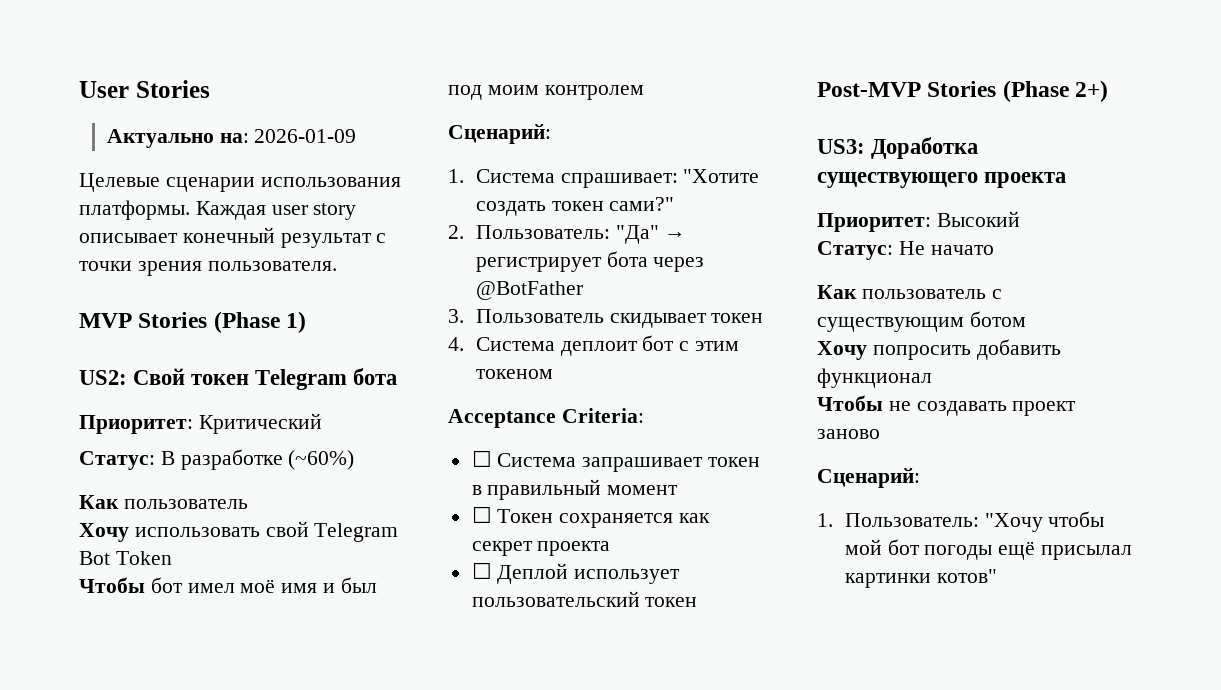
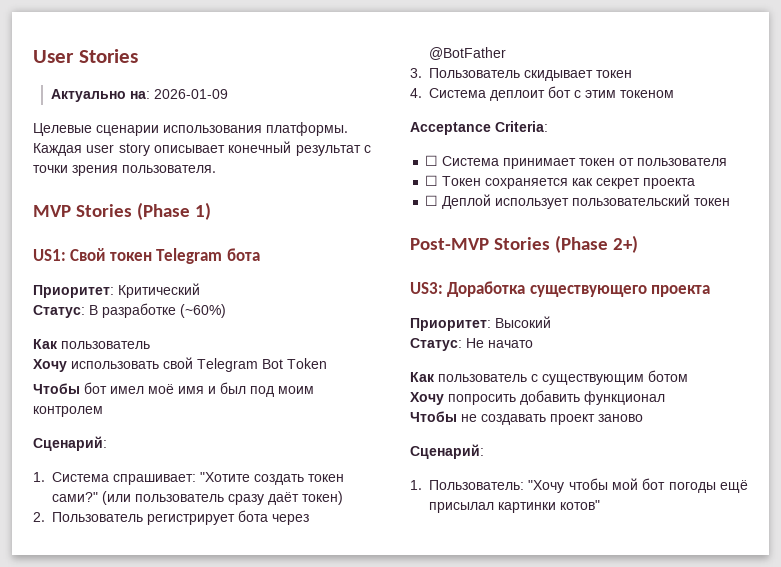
- US2: Свой токен Telegram бота
+ US1: Свой токен Telegram бота
- 1. Система спрашивает: "Хотите создать токен сами?"
- 2. Пользователь: "Да" → регистрирует бота через @BotFather
+ 1. Система спрашивает: "Хотите создать токен сами?" (или пользователь сразу даёт токен)
+ 2. Пользователь регистрирует бота через @BotFather
- ☐ Система запрашивает токен в правильный момент
+ ☐ Система принимает токен от пользователя

